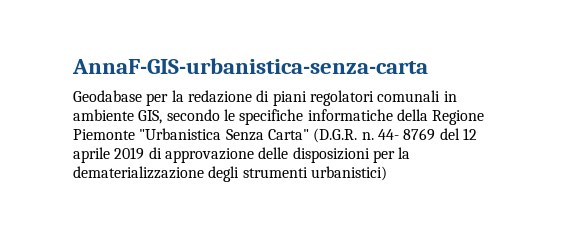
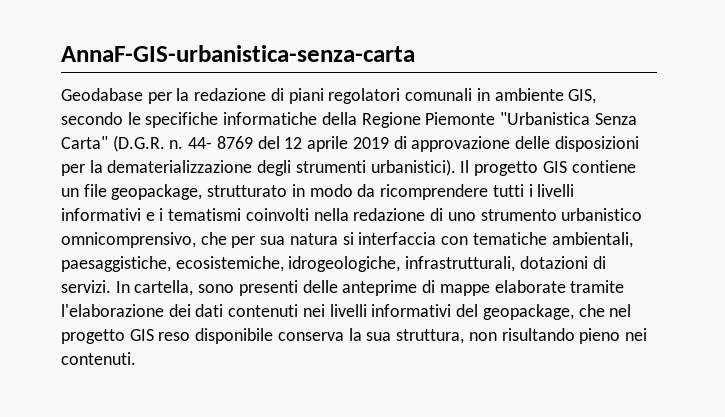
- 44- 8769 del 12 aprile 2019 di approvazione delle disposizioni per la dematerializzazione degli strumenti urbanistici)
+ 44- 8769 del 12 aprile 2019 di approvazione delle disposizioni per la dematerializzazione degli strumenti urbanistici). Il progetto GIS contiene un file geopackage, strutturato in modo da ricomprendere tutti i livelli informativi e i tematismi coinvolti nella redazione di uno strumento urbanistico omnicomprensivo, che per sua natura si interfaccia con tematiche ambientali, paesaggistiche, ecosistemiche, idrogeologiche, infrastrutturali, dotazioni di servizi. In cartella, sono presenti delle anteprime di mappe elaborate tramite l'elaborazione dei dati contenuti nei livelli informativi del geopackage, che nel progetto GIS reso disponibile conserva la sua struttura, non risultando pieno nei contenuti.

